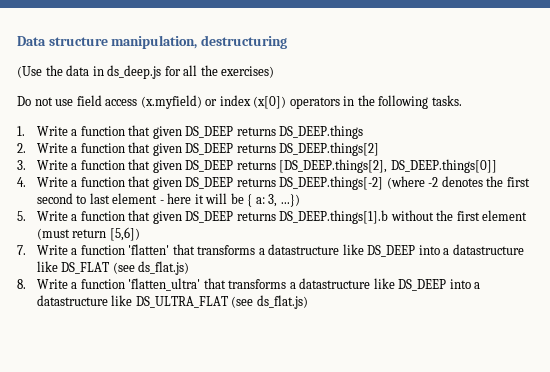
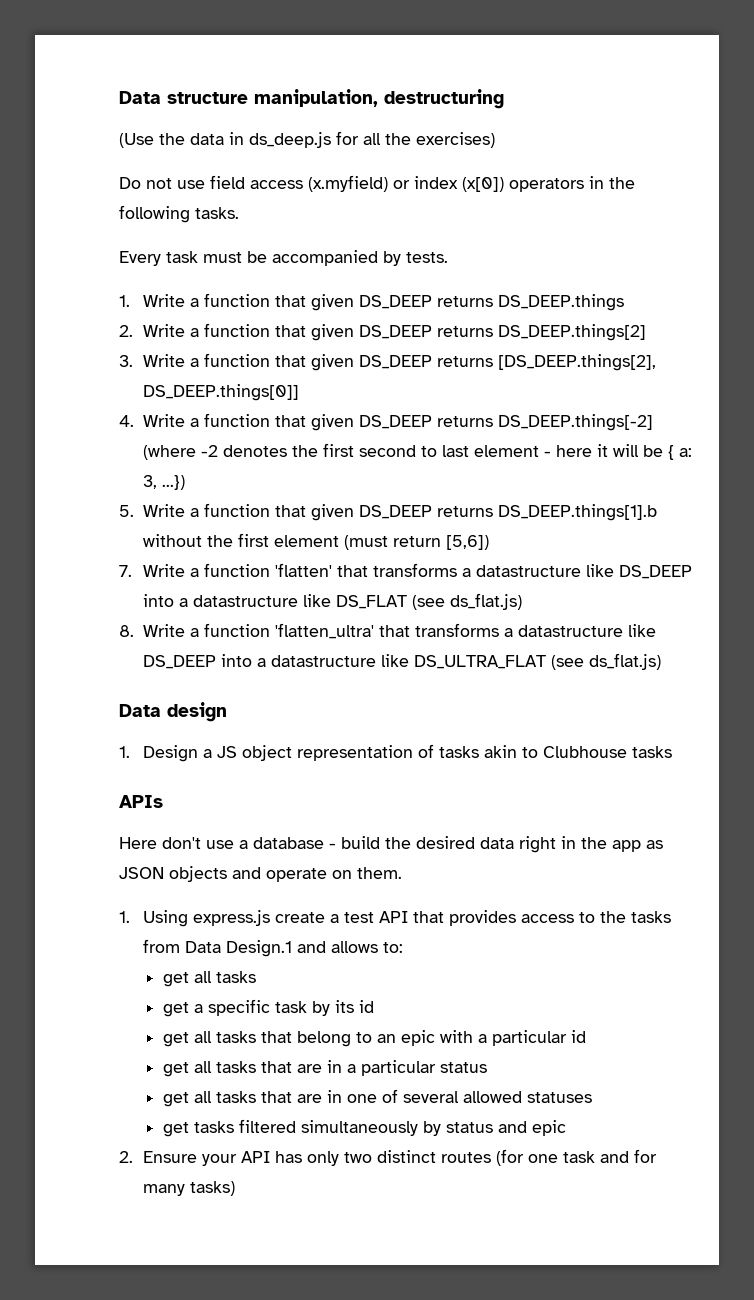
+ Every task must be accompanied by tests.
+ Data design
+ 1. Design a JS object representation of tasks akin to Clubhouse tasks
+ APIs
+ Here don't use a database - build the desired data right in the app as JSON objects and operate on them.
+ 1. Using express.js create a test API that provides access to the tasks from Data Design.1 and allows to:
+ get all tasks
+ get a specific task by its id
+ get all tasks that belong to an epic with a particular id
+ get all tasks that are in a particular status
+ get all tasks that are in one of several allowed statuses
+ get tasks filtered simultaneously by status and epic
+ 2. Ensure your API has only two distinct routes (for one task and for many tasks)

